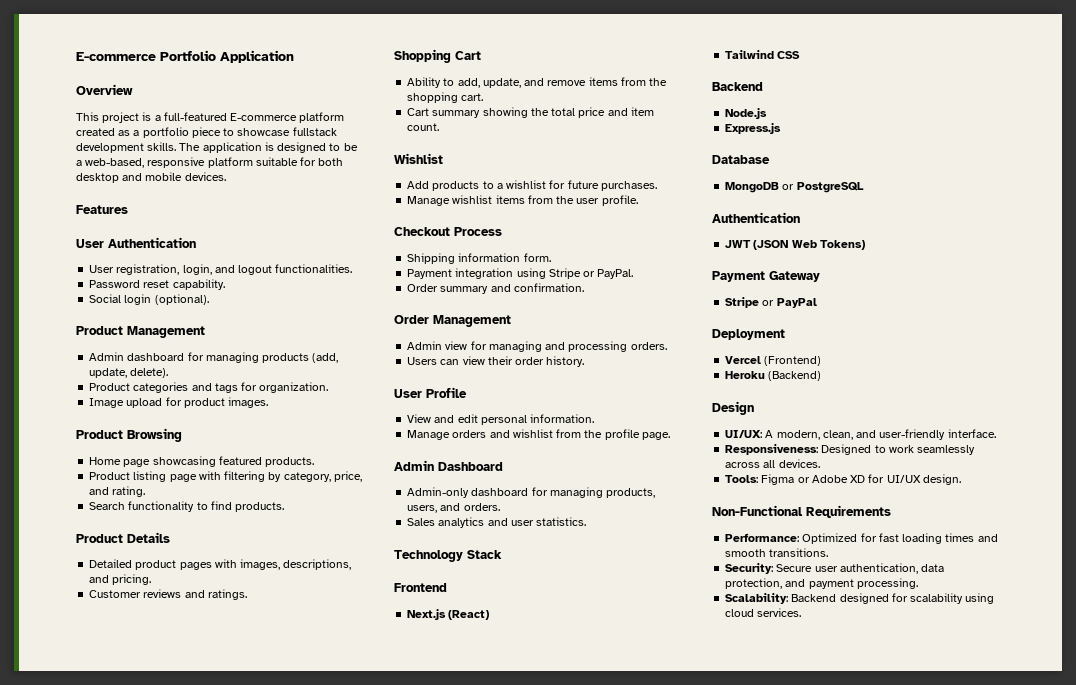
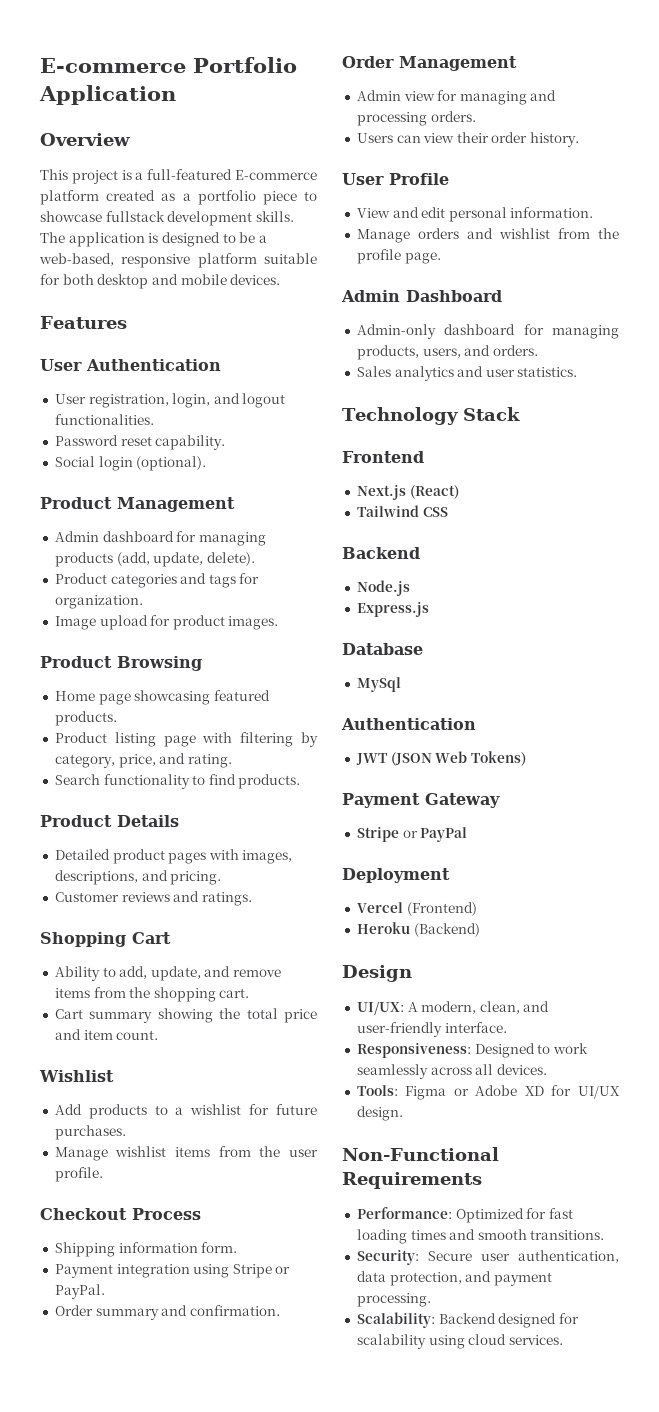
- MongoDB or PostgreSQL
+ MySql

